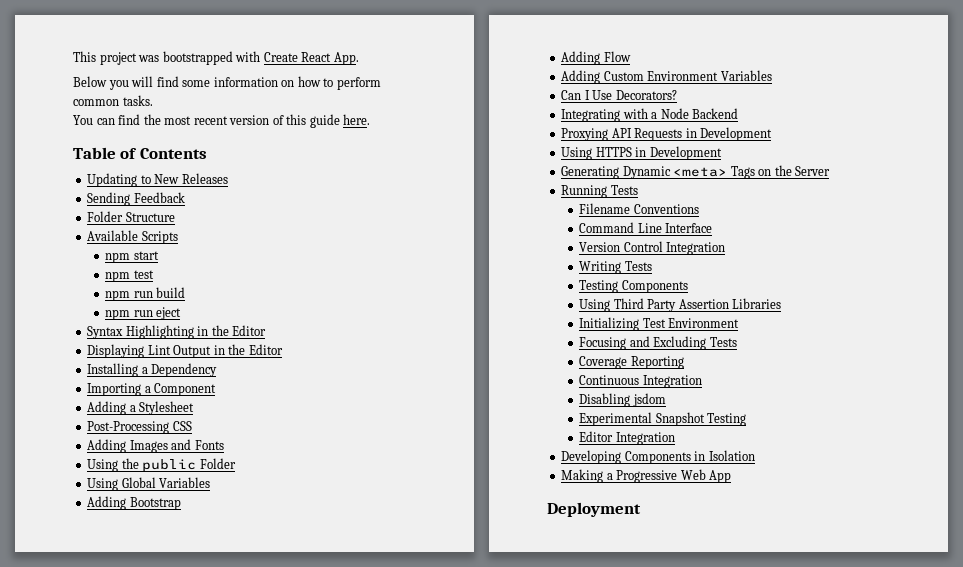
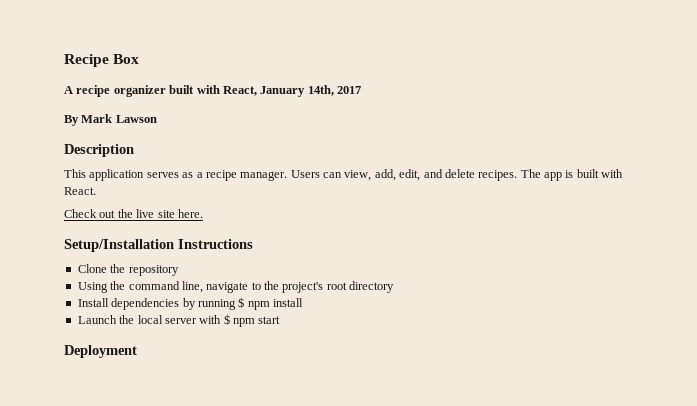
- This project was bootstrapped with Create React App.
- Below you will find some information on how to perform common tasks.
- You can find the most recent version of this guide here.
- Table of Contents
- Updating to New Releases
- Sending Feedback
- Folder Structure
- Available Scripts
- npm start
- npm test
- npm run build
- npm run eject
- Syntax Highlighting in the Editor
- Displaying Lint Output in the Editor
- Installing a Dependency
- Importing a Component
- Adding a Stylesheet
- Post-Processing CSS
- Adding Images and Fonts
- Using the public Folder
- Using Global Variables
- Adding Bootstrap
- Adding Flow
- Adding Custom Environment Variables
- Can I Use Decorators?
- Integrating with a Node Backend
- Proxying API Requests in Development
- Using HTTPS in Development
- Generating Dynamic <meta> Tags on the Server
- Running Tests
- Filename Conventions
- Command Line Interface
- Version Control Integration
- Writing Tests
- Testing Components
- Using Third Party Assertion Libraries
- Initializing Test Environment
- Focusing and Excluding Tests
- Coverage Reporting
- Continuous Integration
- Disabling jsdom
- Experimental Snapshot Testing
- Editor Integration
- Developing Components in Isolation
- Making a Progressive Web App
+ Recipe Box
+ A recipe organizer built with React, January 14th, 2017
+ By Mark Lawson
+ Description
+ This application serves as a recipe manager. Users can view, add, edit, and delete recipes. The app is built with React.
+ Check out the live site here.
+ Setup/Installation Instructions
+ Clone the repository
+ Using the command line, navigate to the project's root directory
+ Install dependencies by running $ npm install
+ Launch the local server with $ npm start

